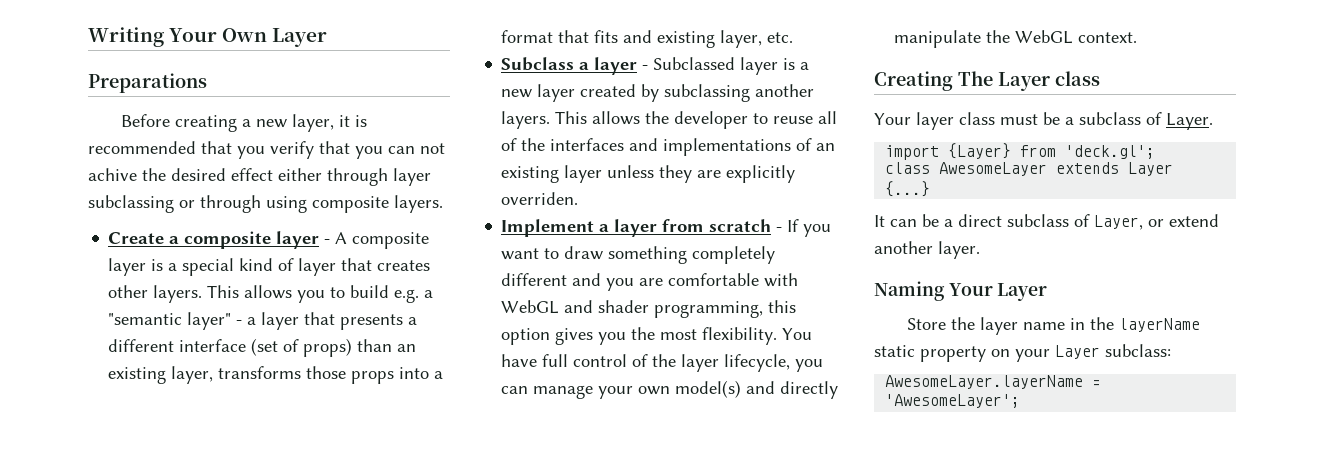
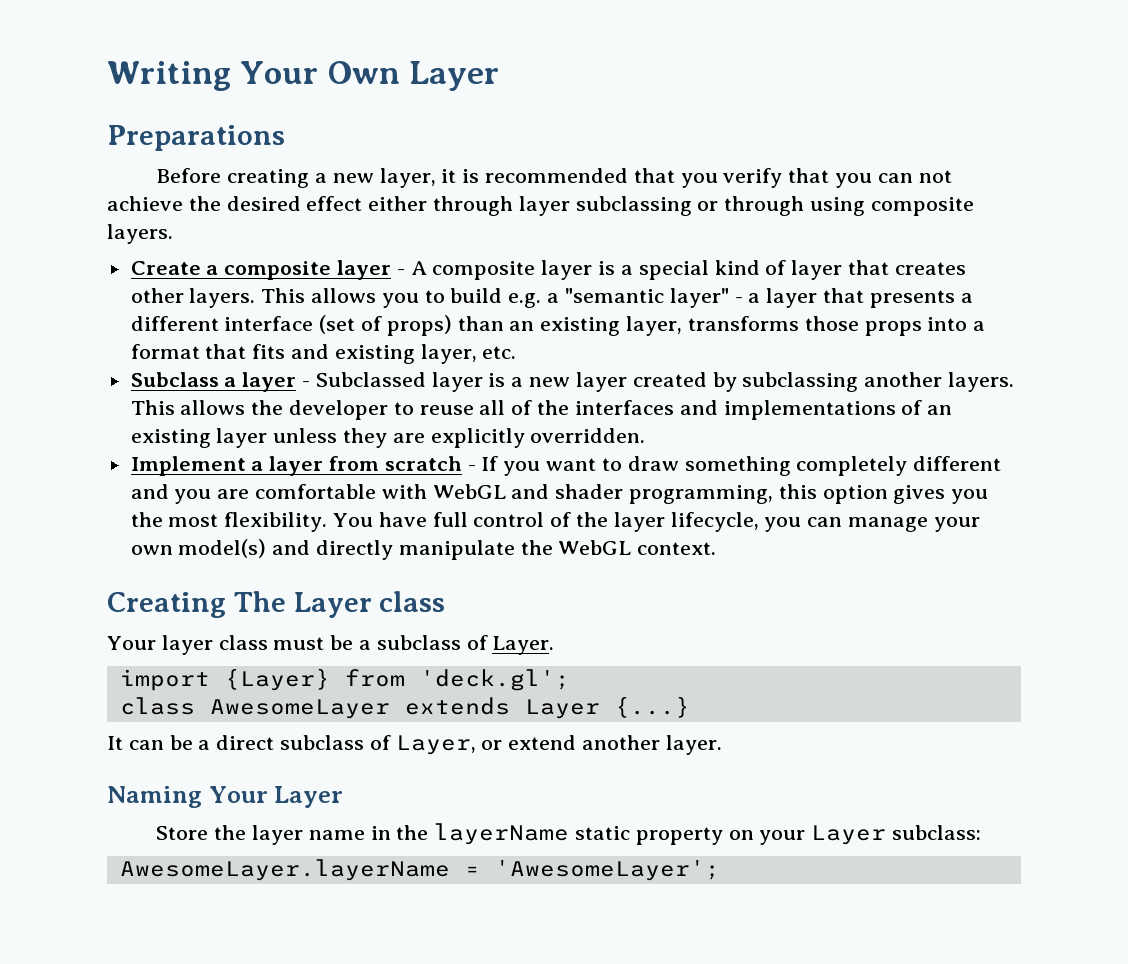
- Before creating a new layer, it is recommended that you verify that you can not achive the desired effect either through layer subclassing or through using composite layers.
+ Before creating a new layer, it is recommended that you verify that you can not achieve the desired effect either through layer subclassing or through using composite layers.
- This allows the developer to reuse all of the interfaces and implementations of an existing layer unless they are explicitly overriden.
+ This allows the developer to reuse all of the interfaces and implementations of an existing layer unless they are explicitly overridden.

